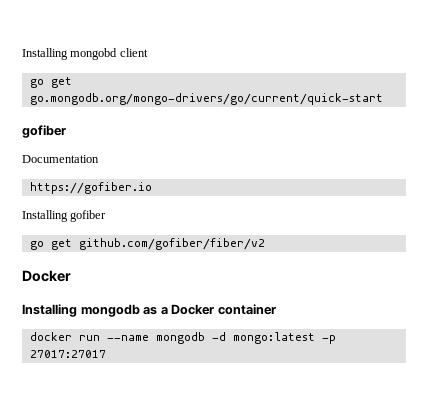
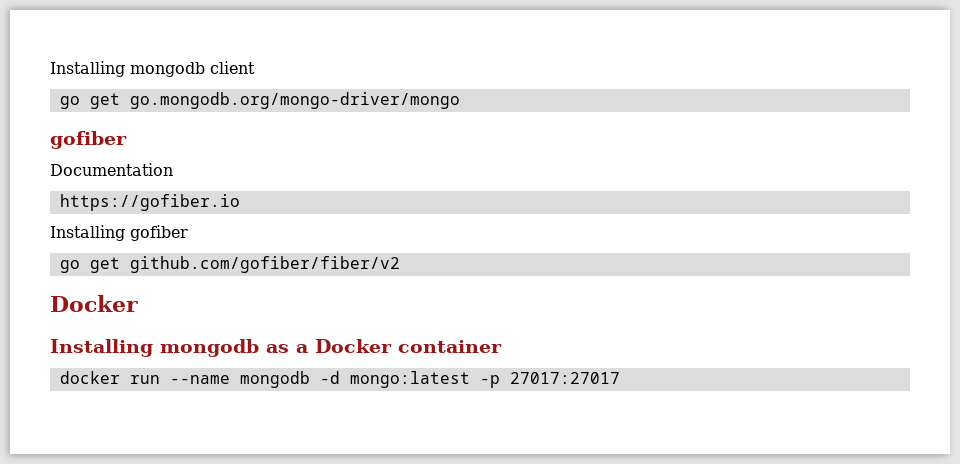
- Installing mongobd client
+ Installing mongodb client
- go get go.mongodb.org/mongo-drivers/go/current/quick-start
+ go get go.mongodb.org/mongo-driver/mongo

